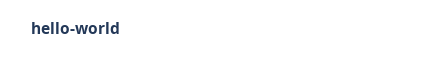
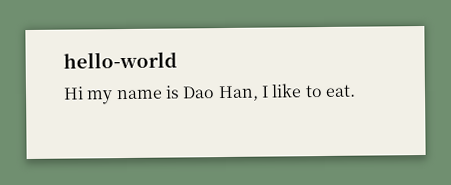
+ Hi my name is Dao Han, I like to eat.

